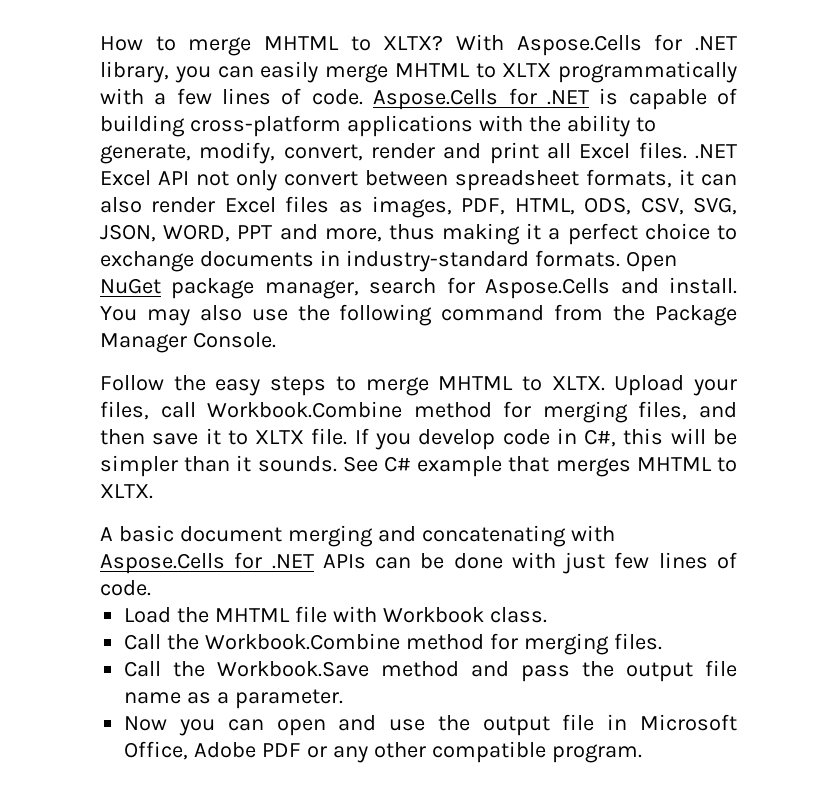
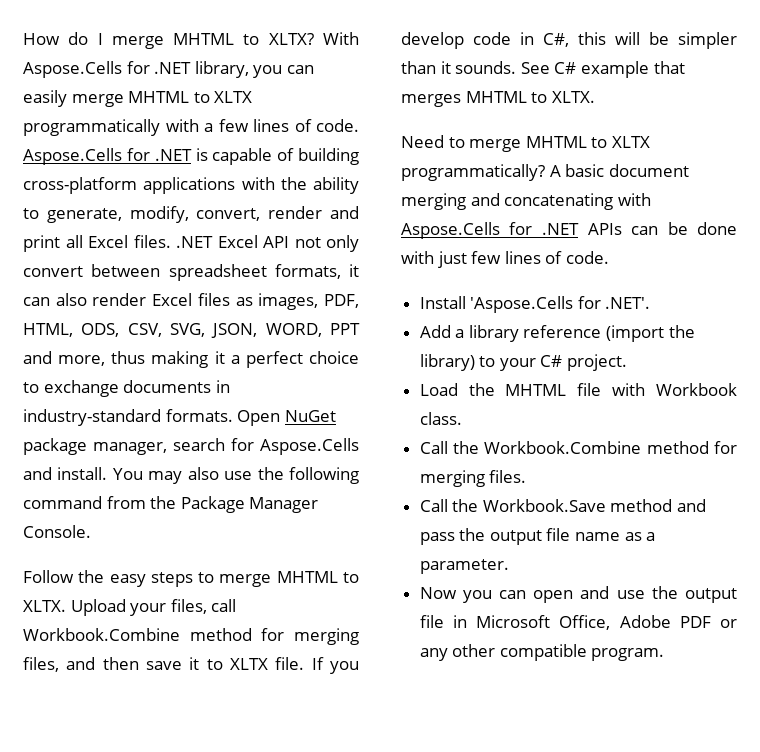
- How to merge MHTML to XLTX?
+ How do I merge MHTML to XLTX?
+ Need to merge MHTML to XLTX programmatically?
+ Install 'Aspose.Cells for .NET'.
+ Add a library reference (import the library) to your C# project.

